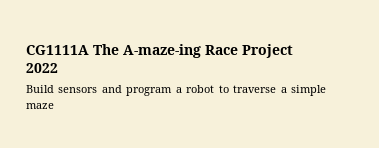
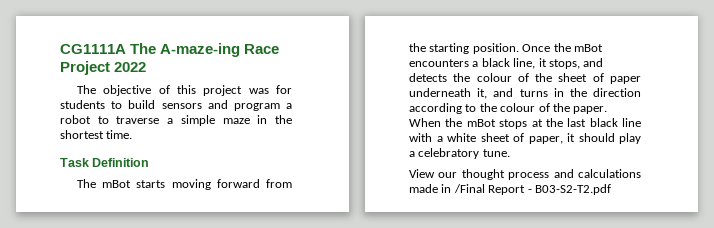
- Build sensors and program a robot to traverse a simple maze
+ The objective of this project was for students to build sensors and program a robot to traverse a simple maze in the shortest time.
+ Task Definition
+ The mBot starts moving forward from the starting position. Once the mBot encounters a black line, it stops, and detects the colour of the sheet of paper underneath it, and turns in the direction according to the colour of the paper. When the mBot stops at the last black line with a white sheet of paper, it should play a celebratory tune.
+ View our thought process and calculations made in /Final Report - B03-S2-T2.pdf

